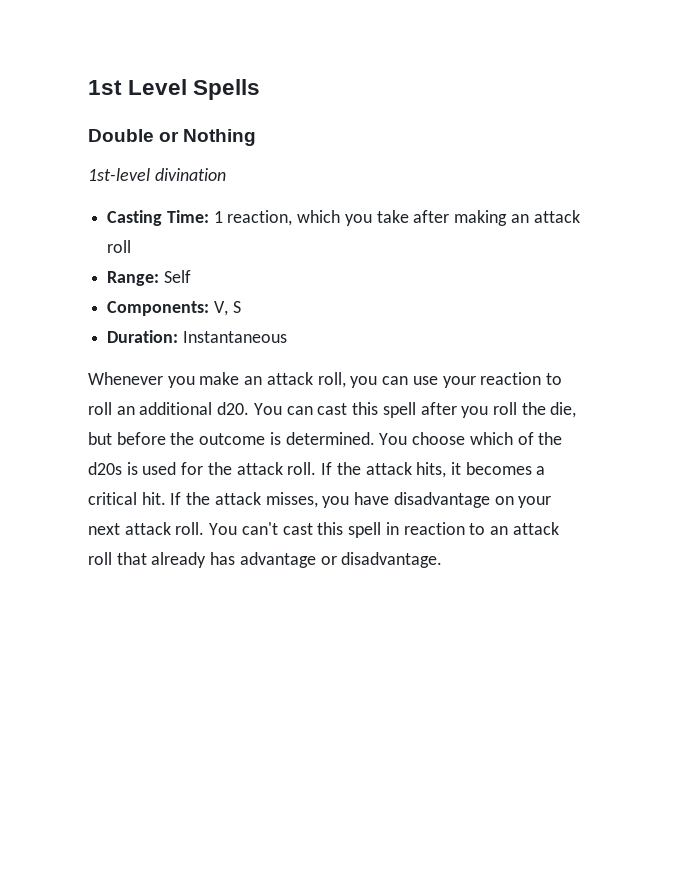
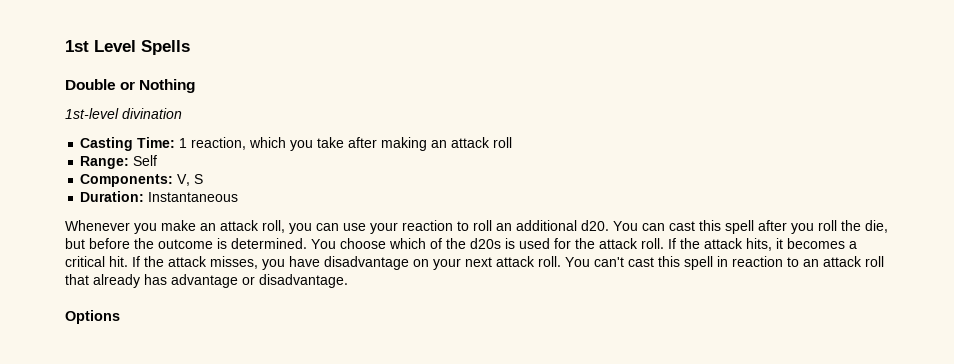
+ Options

